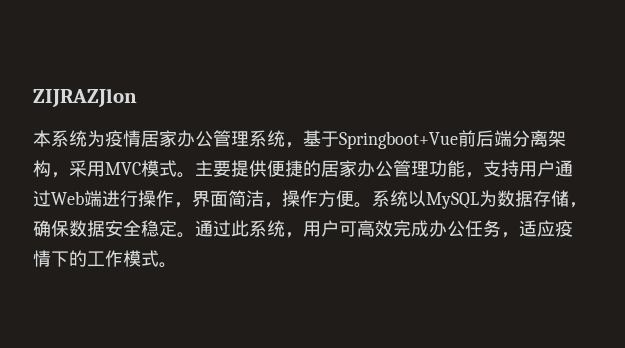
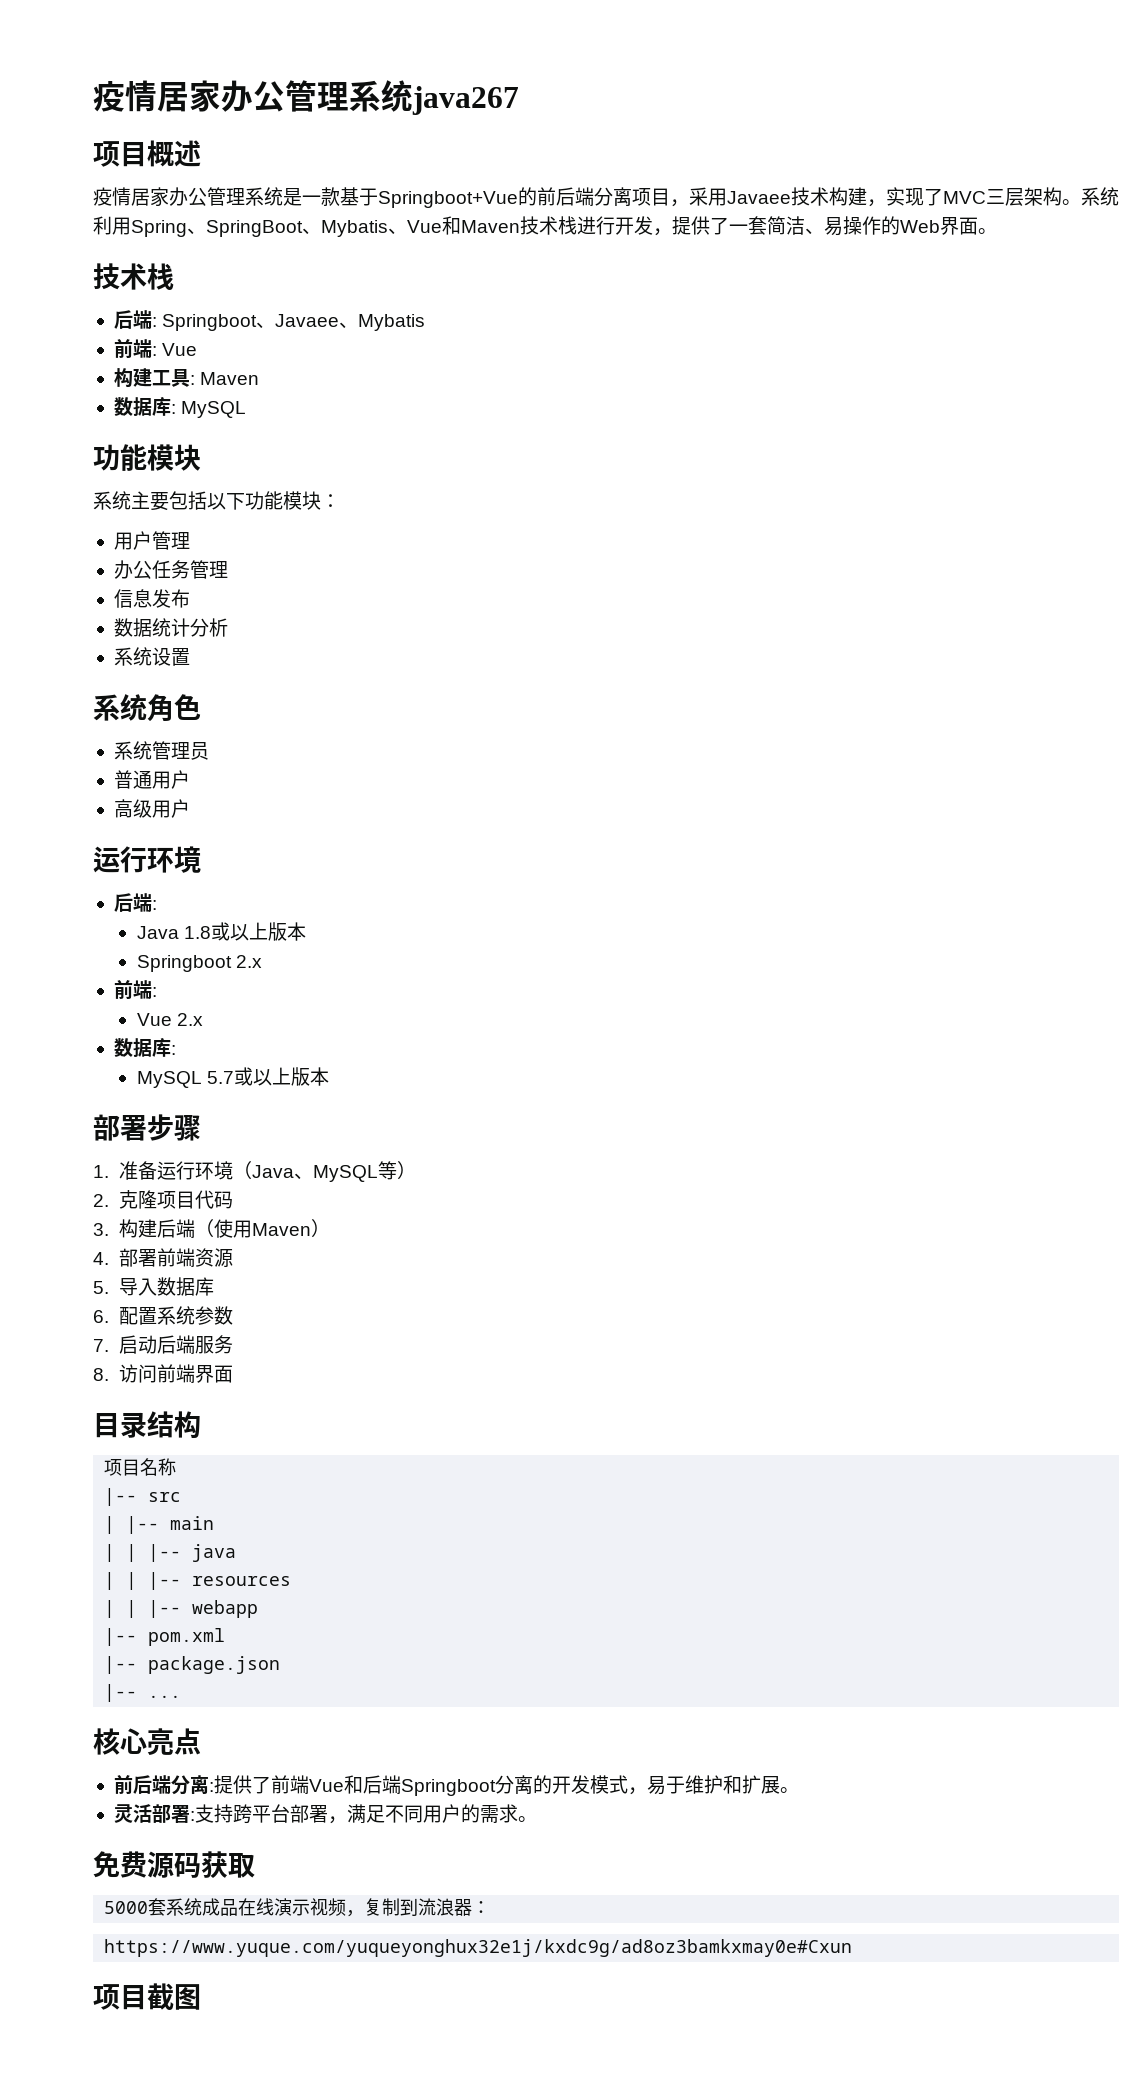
- ZIJRAZJlon
- 本系统为疫情居家办公管理系统，基于Springboot+Vue前后端分离架构，采用MVC模式。主要提供便捷的居家办公管理功能，支持用户通过Web端进行操作，界面简洁，操作方便。系统以MySQL为数据存储，确保数据安全稳定。通过此系统，用户可高效完成办公任务，适应疫情下的工作模式。
+ 疫情居家办公管理系统java267
+ 项目概述
+ 疫情居家办公管理系统是一款基于Springboot+Vue的前后端分离项目，采用Javaee技术构建，实现了MVC三层架构。系统利用Spring、SpringBoot、Mybatis、Vue和Maven技术栈进行开发，提供了一套简洁、易操作的Web界面。
+ 技术栈
+ 后端: Springboot、Javaee、Mybatis
+ 前端: Vue
+ 构建工具: Maven
+ 数据库: MySQL
+ 功能模块
+ 系统主要包括以下功能模块：
+ 用户管理
+ 办公任务管理
+ 信息发布
+ 数据统计分析
+ 系统设置
+ 系统角色
+ 系统管理员
+ 普通用户
+ 高级用户
+ 运行环境
+ 后端:
+ Java 1.8或以上版本
+ Springboot 2.x
+ 前端:
+ Vue 2.x
+ 数据库:
+ MySQL 5.7或以上版本
+ 部署步骤
+ 1.准备运行环境（Java、MySQL等）
+ 2.克隆项目代码
+ 3.构建后端（使用Maven）
+ 4.部署前端资源
+ 5.导入数据库
+ 6.配置系统参数
+ 7.启动后端服务
+ 8.访问前端界面
+ 目录结构
+ 项目名称
+ |-- src
+ | |-- main
+ | | |-- java
+ | | |-- resources
+ | | |-- webapp
+ |-- pom.xml
+ |-- package.json
+ |-- ...
+ 核心亮点
+ 前后端分离:提供了前端Vue和后端Springboot分离的开发模式，易于维护和扩展。
+ 灵活部署:支持跨平台部署，满足不同用户的需求。
+ 免费源码获取
+ 5000套系统成品在线演示视频，复制到流浪器：
+ https://www.yuque.com/yuqueyonghux32e1j/kxdc9g/ad8oz3bamkxmay0e#Cxun
+ 项目截图

